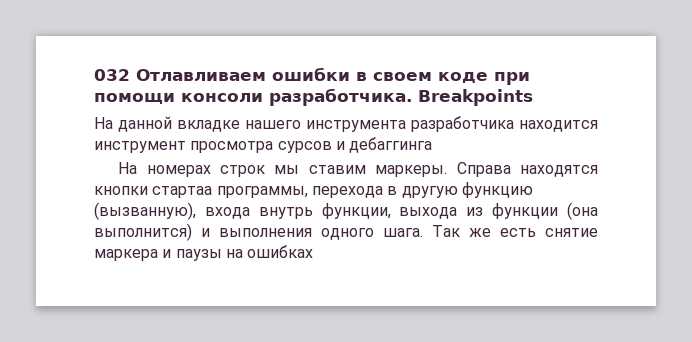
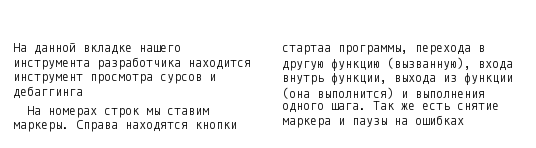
- 032 Отлавливаем ошибки в своем коде при помощи консоли разработчика. Breakpoints

